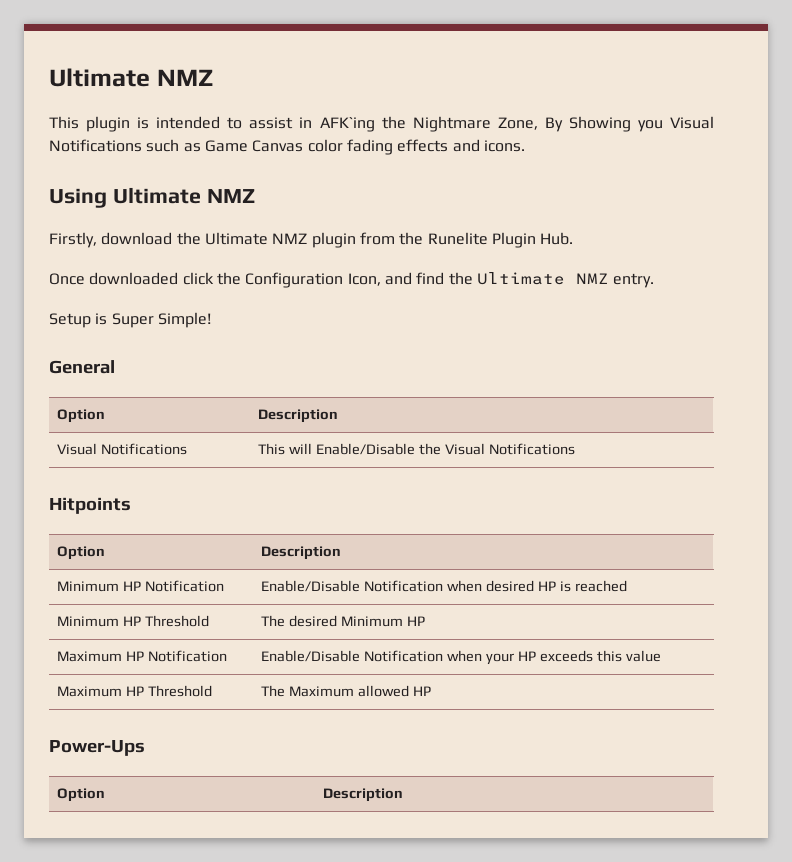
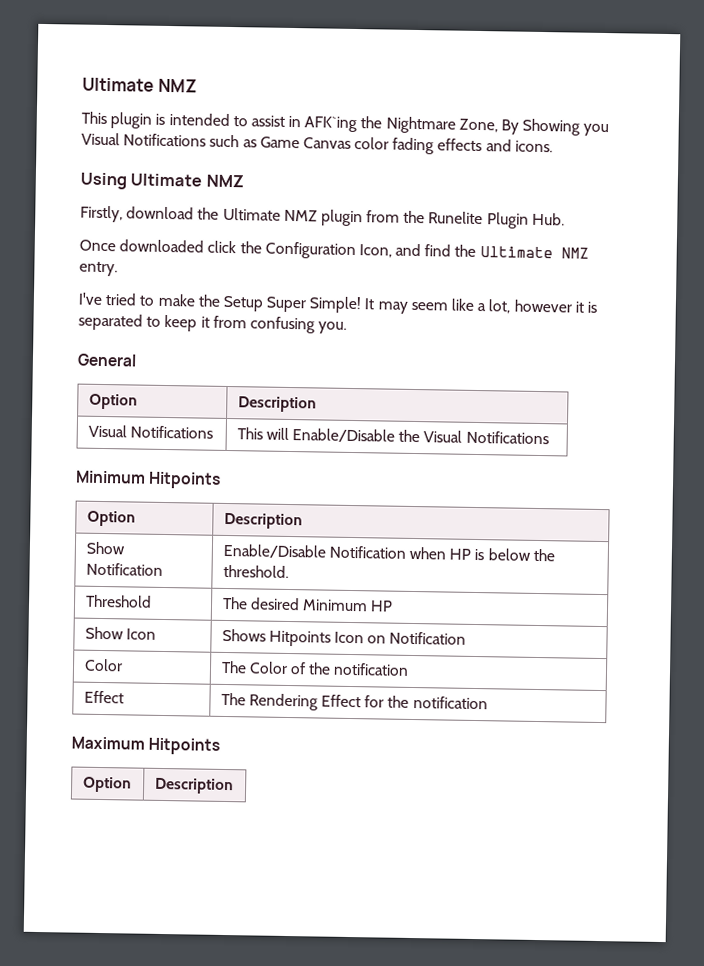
- Setup is Super Simple!
+ I've tried to make the Setup Super Simple! It may seem like a lot, however it is separated to keep it from confusing you.
- Hitpoints
+ Minimum Hitpoints
- Minimum HP Notification | Enable/Disable Notification when desired HP is reached
- Minimum HP Threshold | The desired Minimum HP
+ Show Notification | Enable/Disable Notification when HP is below the threshold.
+ Threshold | The desired Minimum HP
- Maximum HP Notification | Enable/Disable Notification when your HP exceeds this value
- Maximum HP Threshold | The Maximum allowed HP
- Power-Ups
+ Show Icon | Shows Hitpoints Icon on Notification
+ Color | The Color of the notification
+ Effect | The Rendering Effect for the notification
+ Maximum Hitpoints

